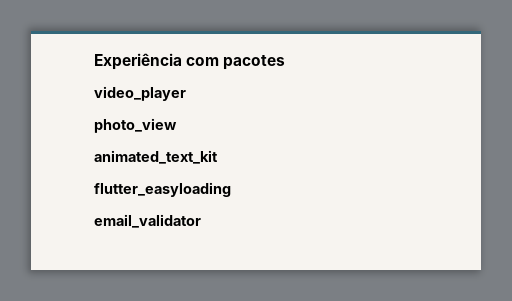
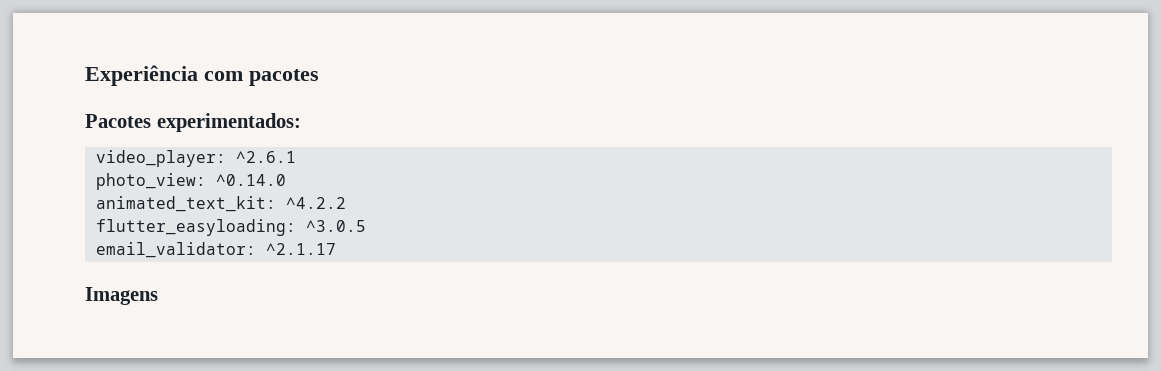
- video_player
- photo_view
- animated_text_kit
- flutter_easyloading
- email_validator
+ Pacotes experimentados:
+ video_player: ^2.6.1
+ photo_view: ^0.14.0
+ animated_text_kit: ^4.2.2
+ flutter_easyloading: ^3.0.5
+ email_validator: ^2.1.17
+ Imagens

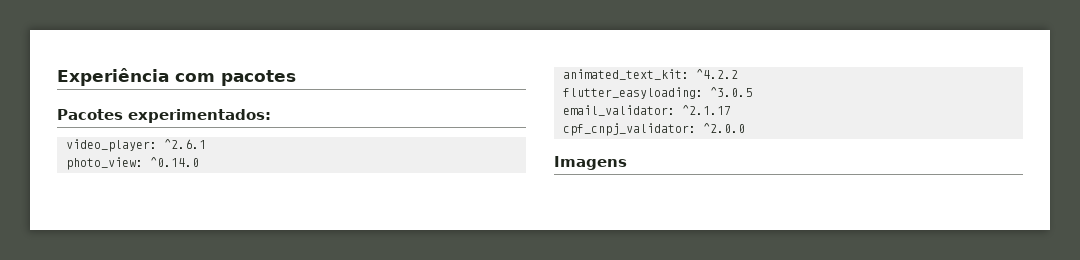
+ cpf_cnpj_validator: ^2.0.0

